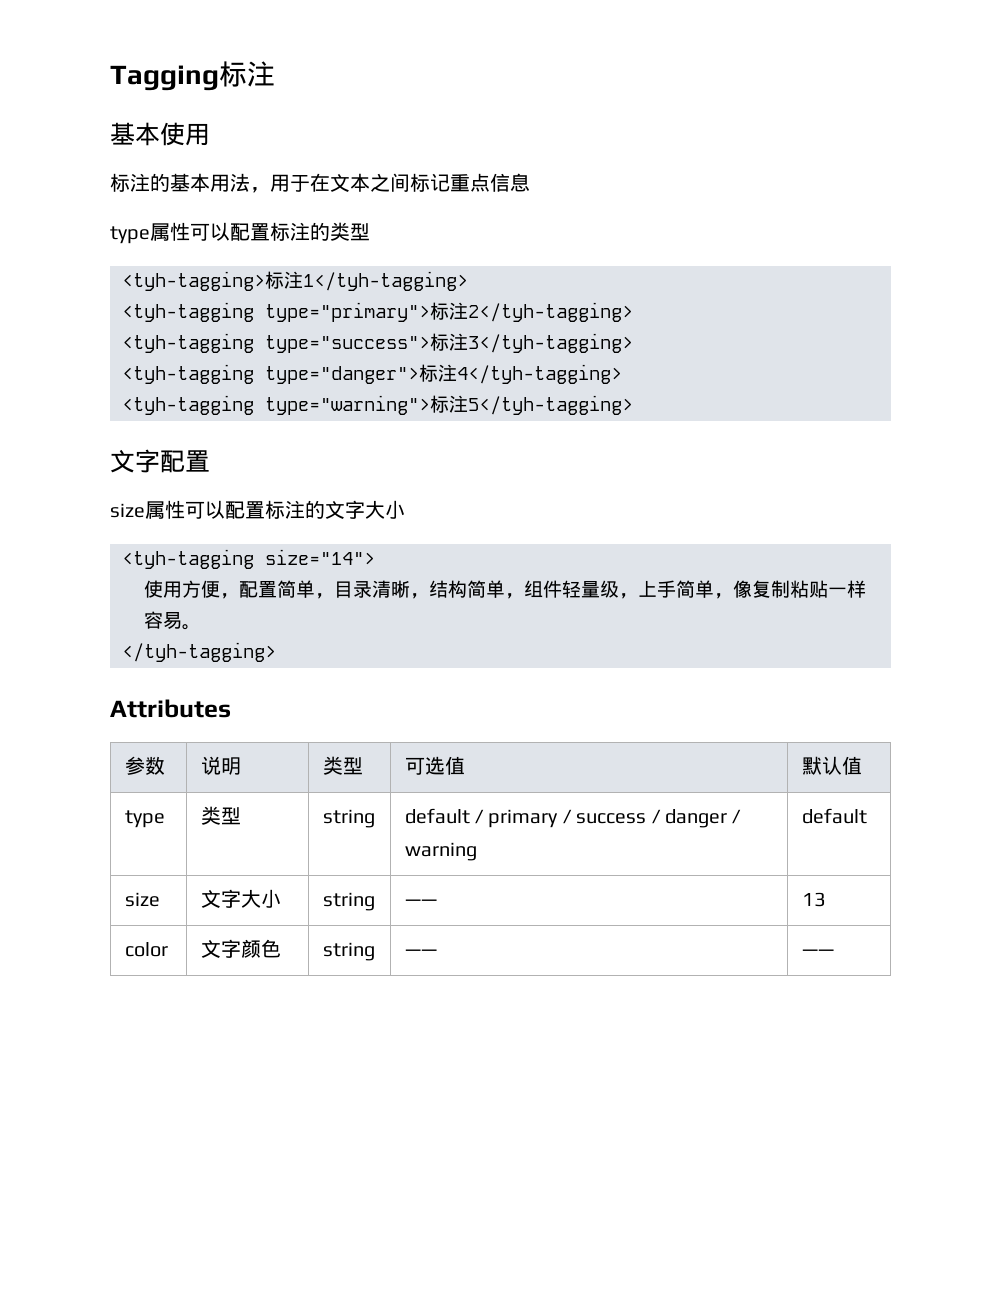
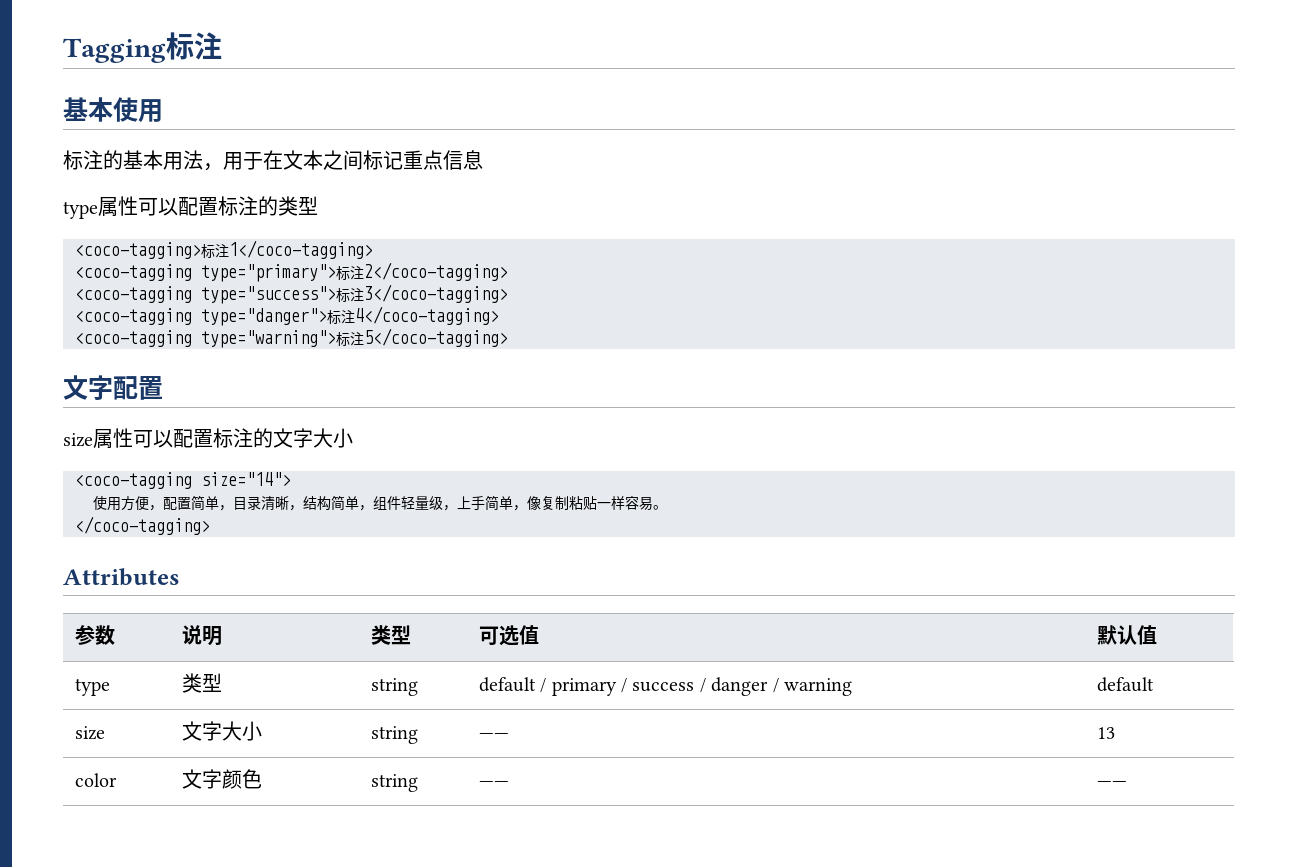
- <tyh-tagging>标注1</tyh-tagging>
- <tyh-tagging type="primary">标注2</tyh-tagging>
- <tyh-tagging type="success">标注3</tyh-tagging>
- <tyh-tagging type="danger">标注4</tyh-tagging>
- <tyh-tagging type="warning">标注5</tyh-tagging>
+ <coco-tagging>标注1</coco-tagging>
+ <coco-tagging type="primary">标注2</coco-tagging>
+ <coco-tagging type="success">标注3</coco-tagging>
+ <coco-tagging type="danger">标注4</coco-tagging>
+ <coco-tagging type="warning">标注5</coco-tagging>
- <tyh-tagging size="14">
+ <coco-tagging size="14">
- </tyh-tagging>
+ </coco-tagging>

